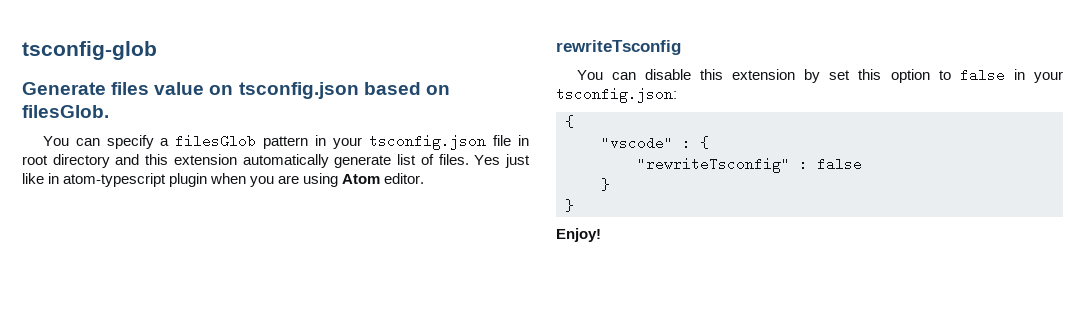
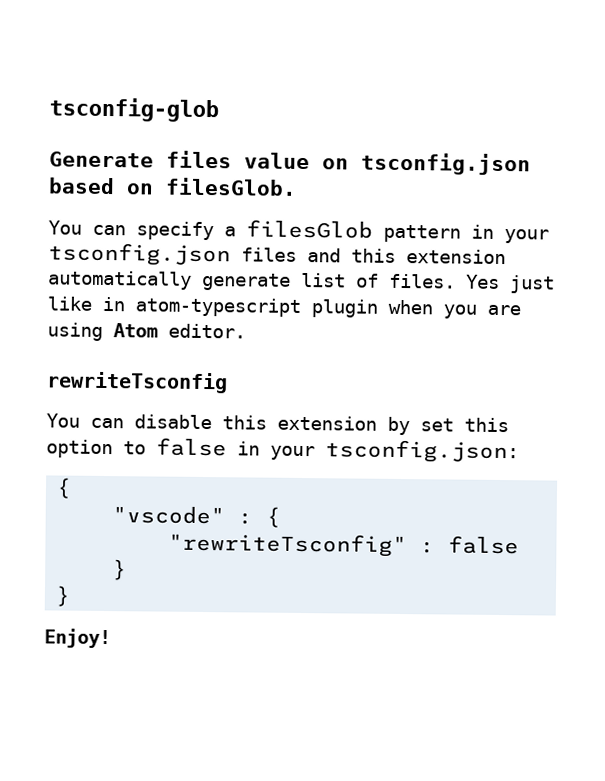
- You can specify a filesGlob pattern in your tsconfig.json file in root directory and this extension automatically generate list of files.
+ You can specify a filesGlob pattern in your tsconfig.json files and this extension automatically generate list of files.

